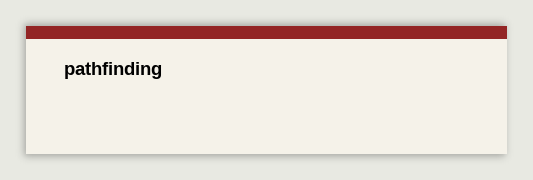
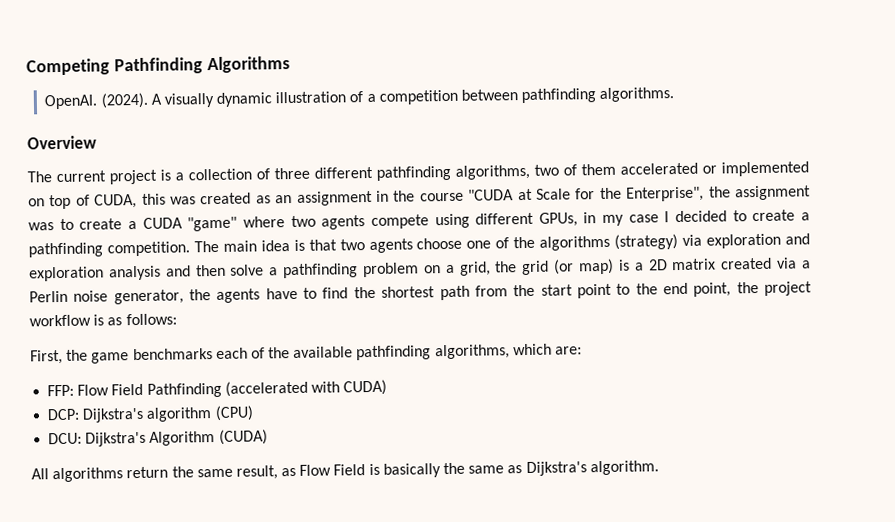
- pathfinding
+ Competing Pathfinding Algorithms
+ OpenAI. (2024). A visually dynamic illustration of a competition between pathfinding algorithms.
+ Overview
+ The current project is a collection of three different pathfinding algorithms, two of them accelerated or implemented on top of CUDA, this was created as an assignment in the course "CUDA at Scale for the Enterprise", the assignment was to create a CUDA "game" where two agents compete using different GPUs, in my case I decided to create a pathfinding competition. The main idea is that two agents choose one of the algorithms (strategy) via exploration and exploration analysis and then solve a pathfinding problem on a grid, the grid (or map) is a 2D matrix created via a Perlin noise generator, the agents have to find the shortest path from the start point to the end point, the project workflow is as follows:
+ First, the game benchmarks each of the available pathfinding algorithms, which are:
+ FFP: Flow Field Pathfinding (accelerated with CUDA)
+ DCP: Dijkstra's algorithm (CPU)
+ DCU: Dijkstra's Algorithm (CUDA)
+ All algorithms return the same result, as Flow Field is basically the same as Dijkstra's algorithm.

